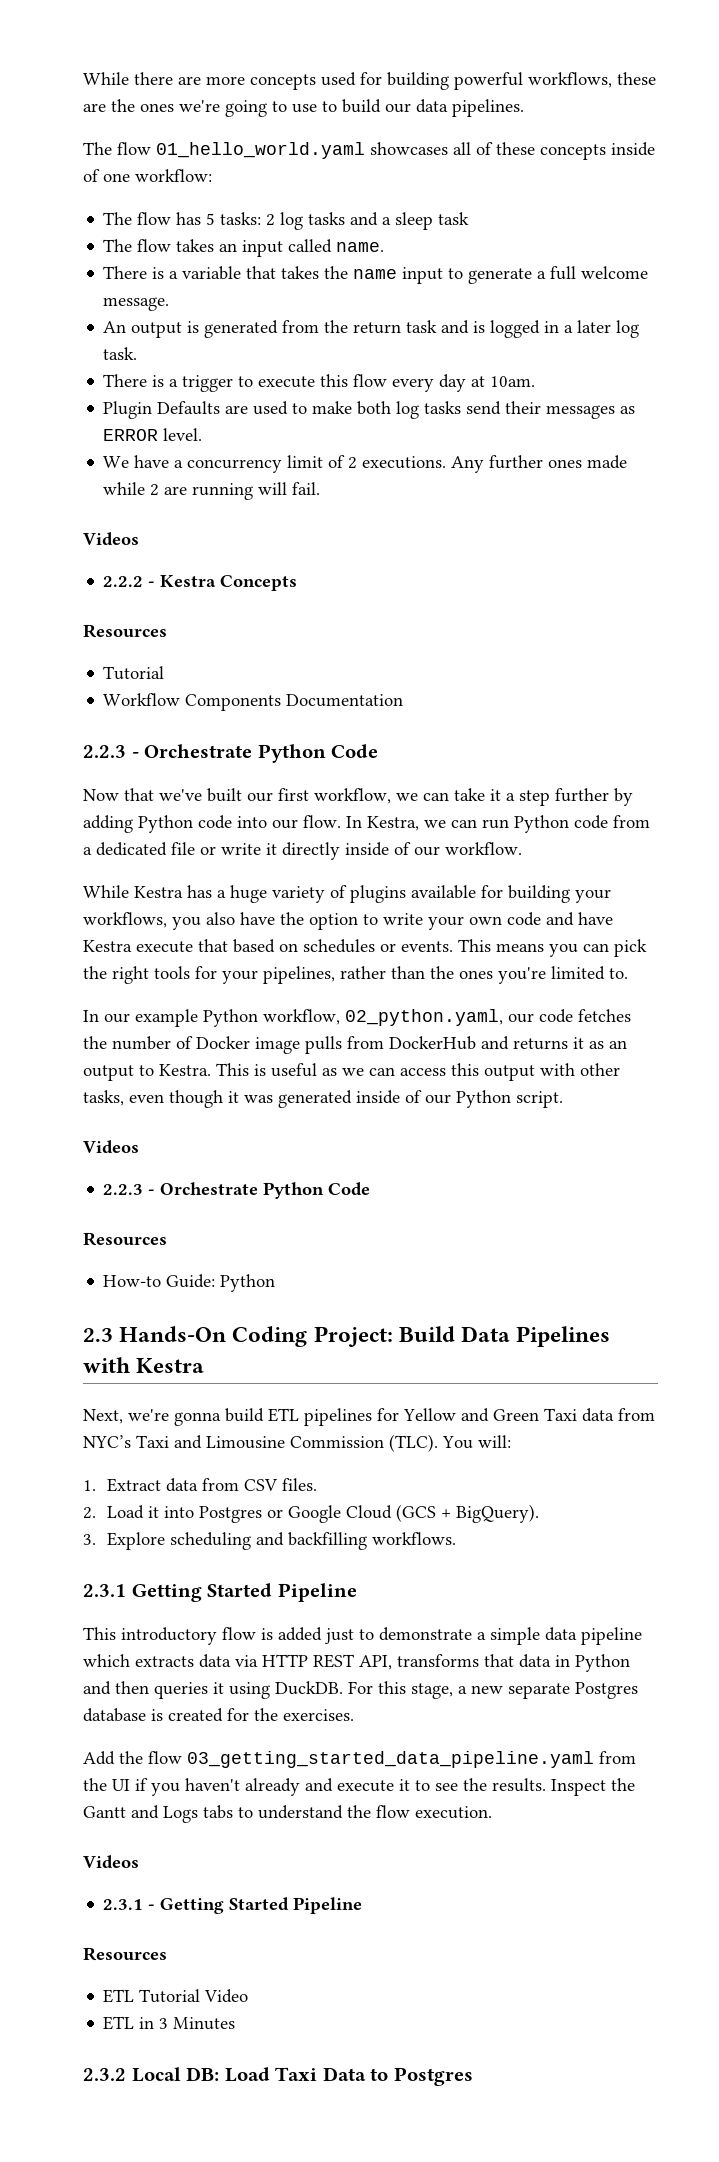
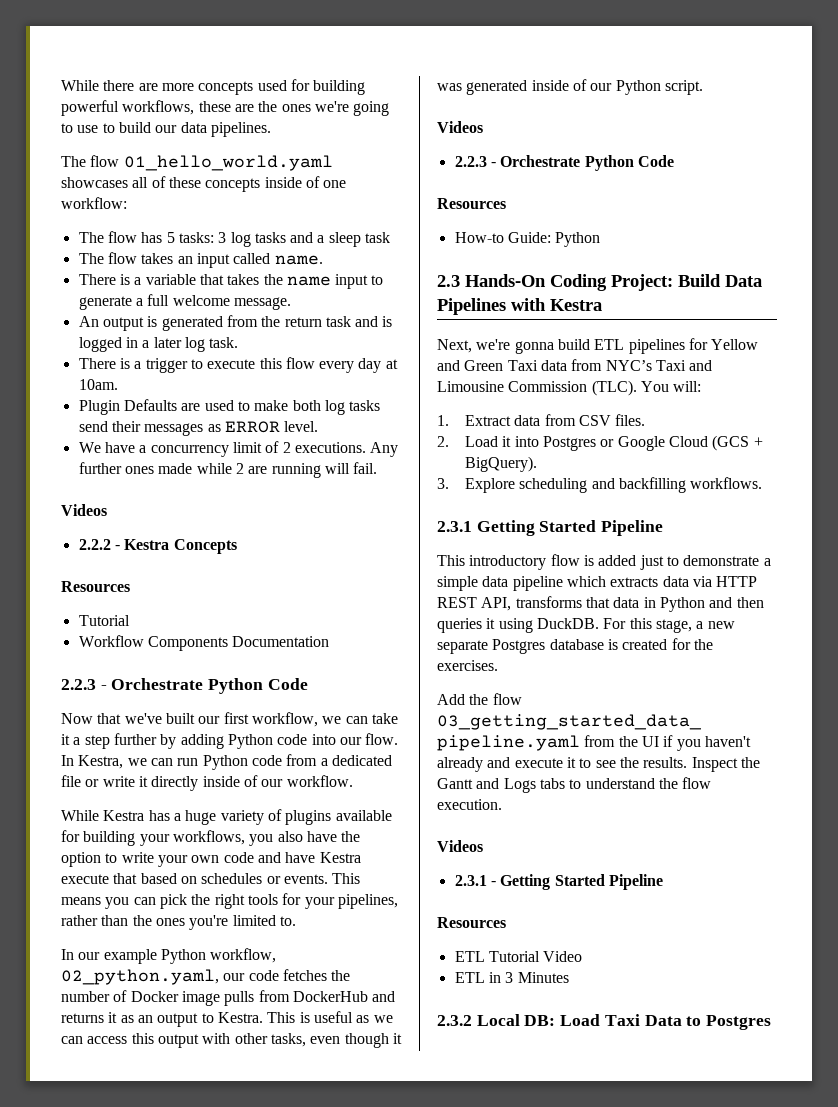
- The flow has 5 tasks: 2 log tasks and a sleep task
+ The flow has 5 tasks: 3 log tasks and a sleep task

